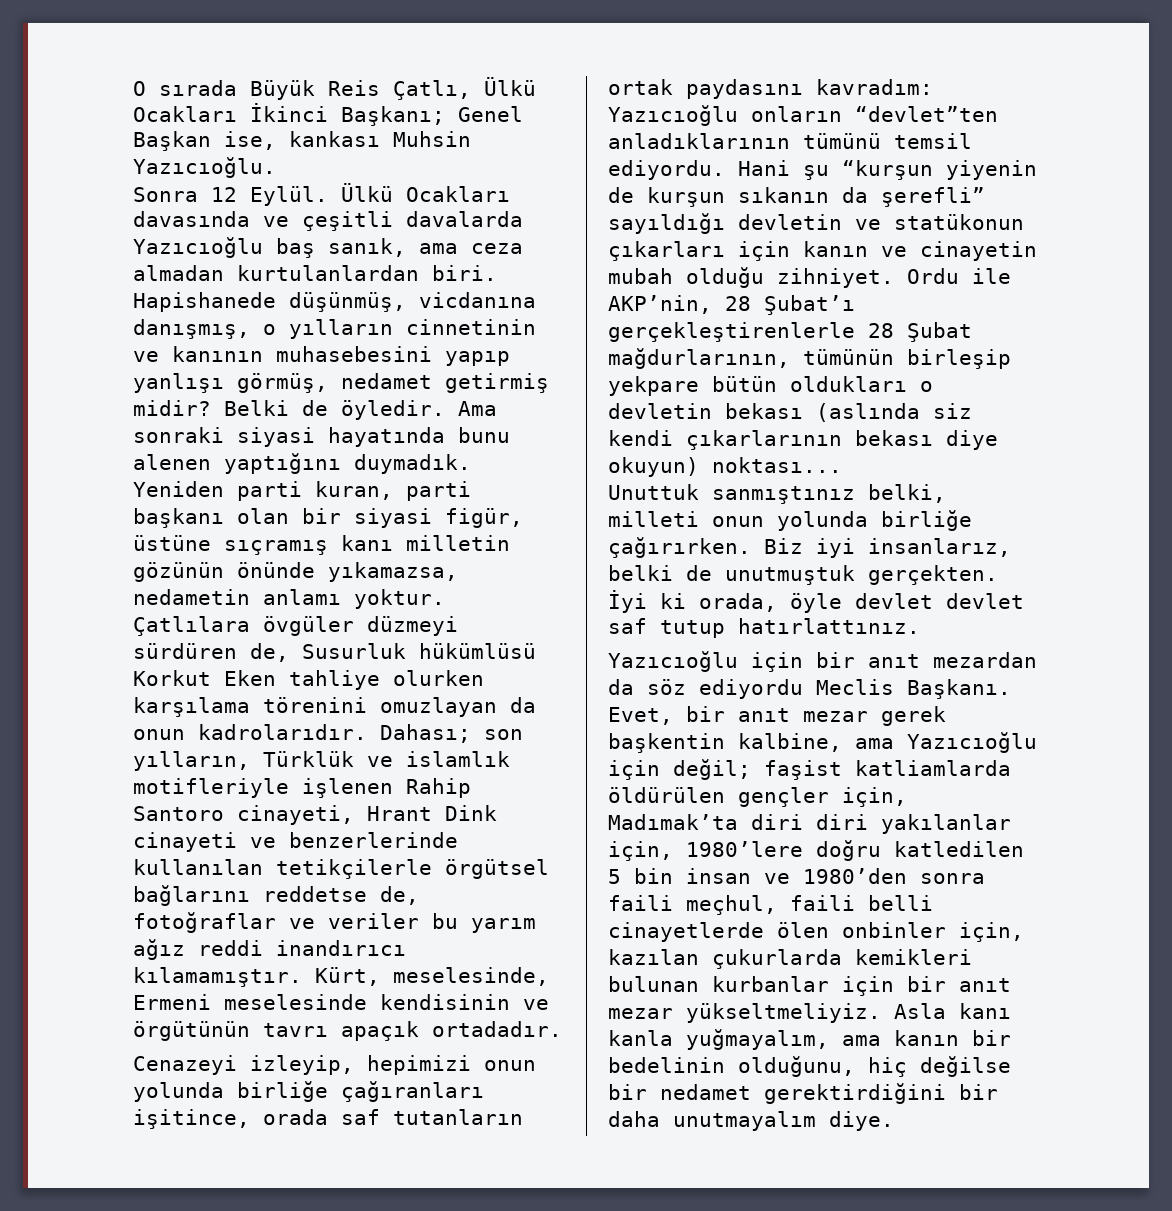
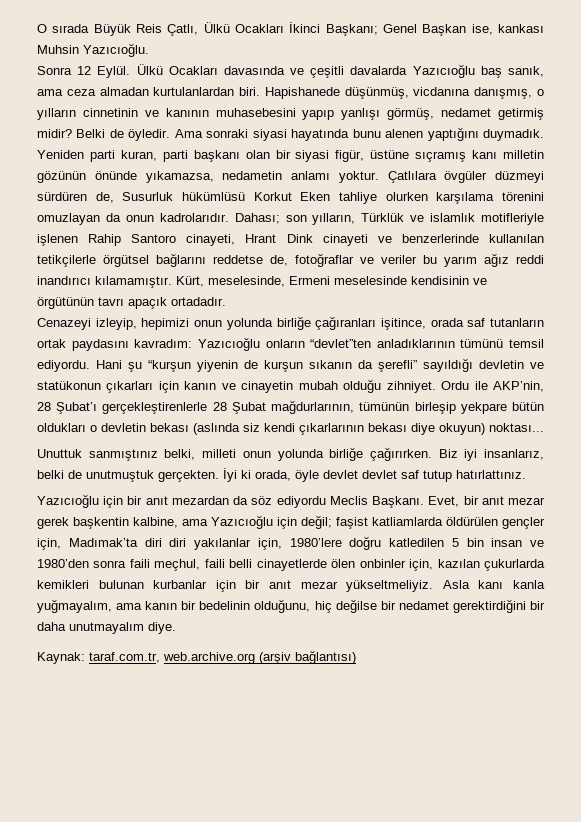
+ Kaynak: taraf.com.tr, web.archive.org (arşiv bağlantısı)

